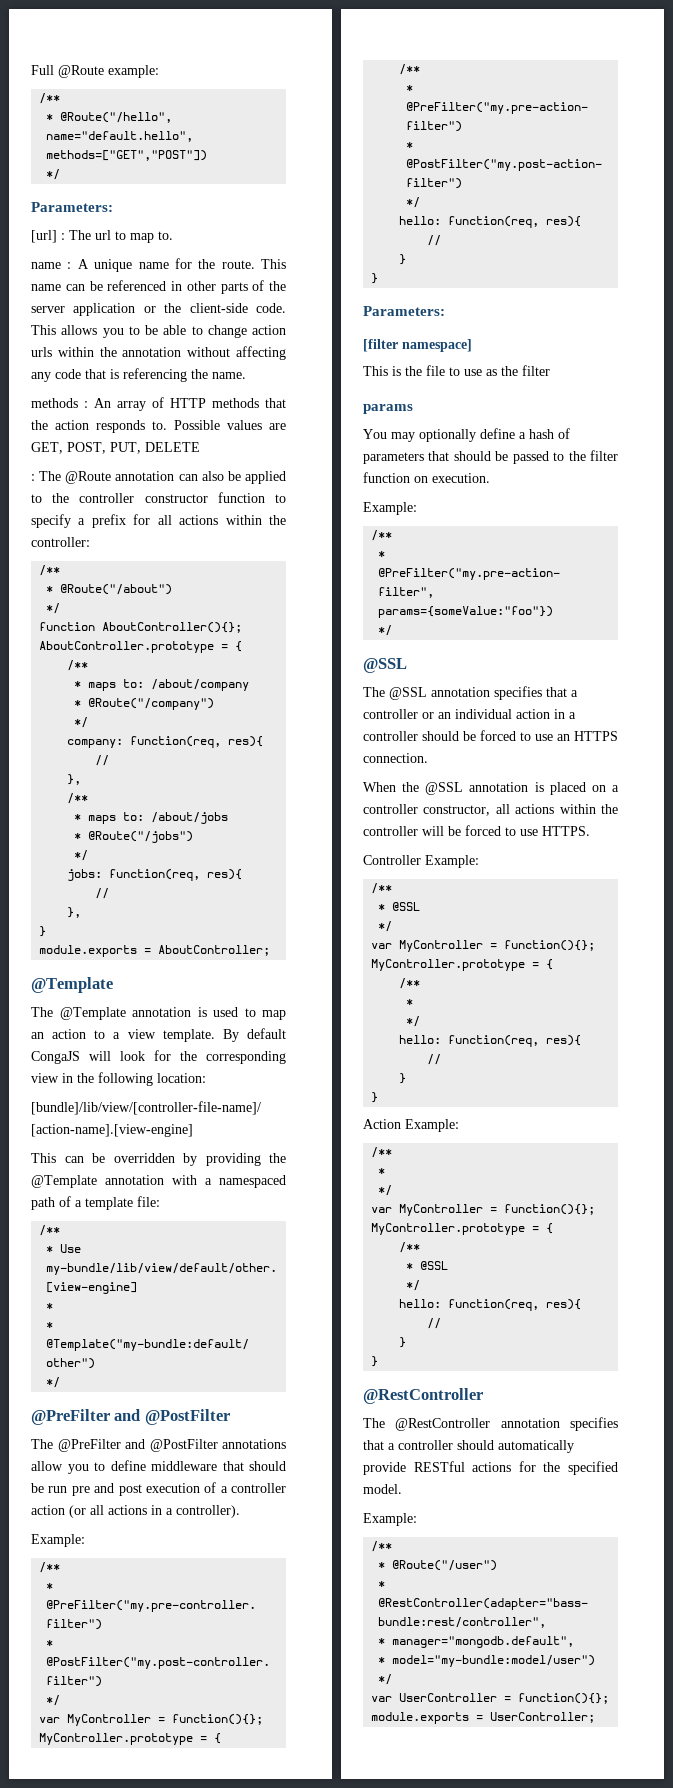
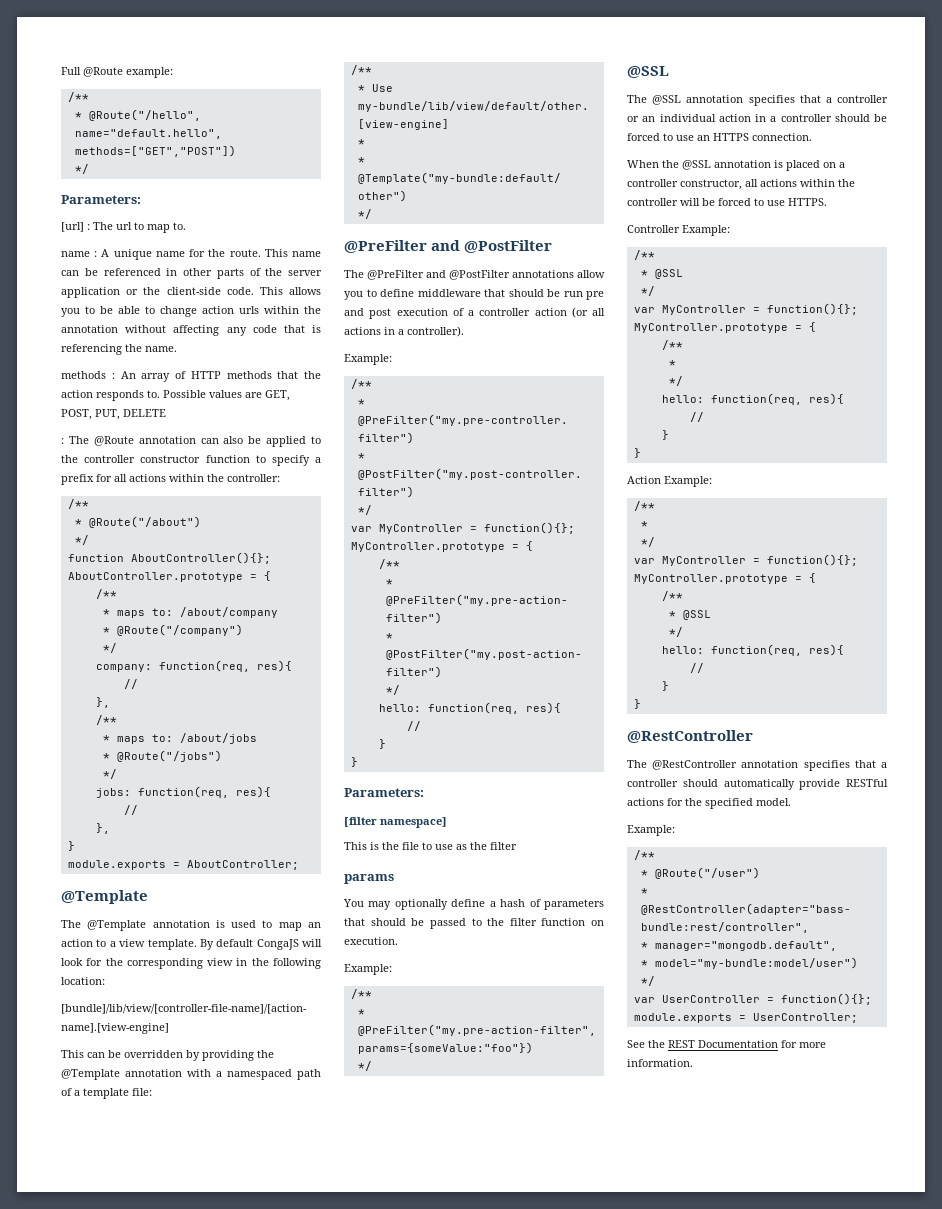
+ See the REST Documentation for more information.

